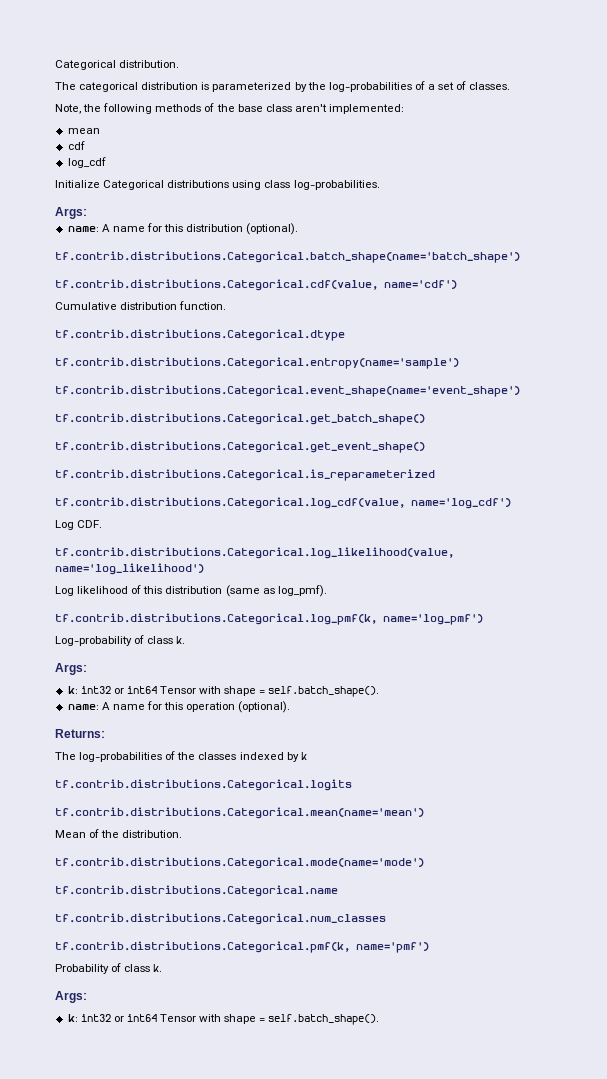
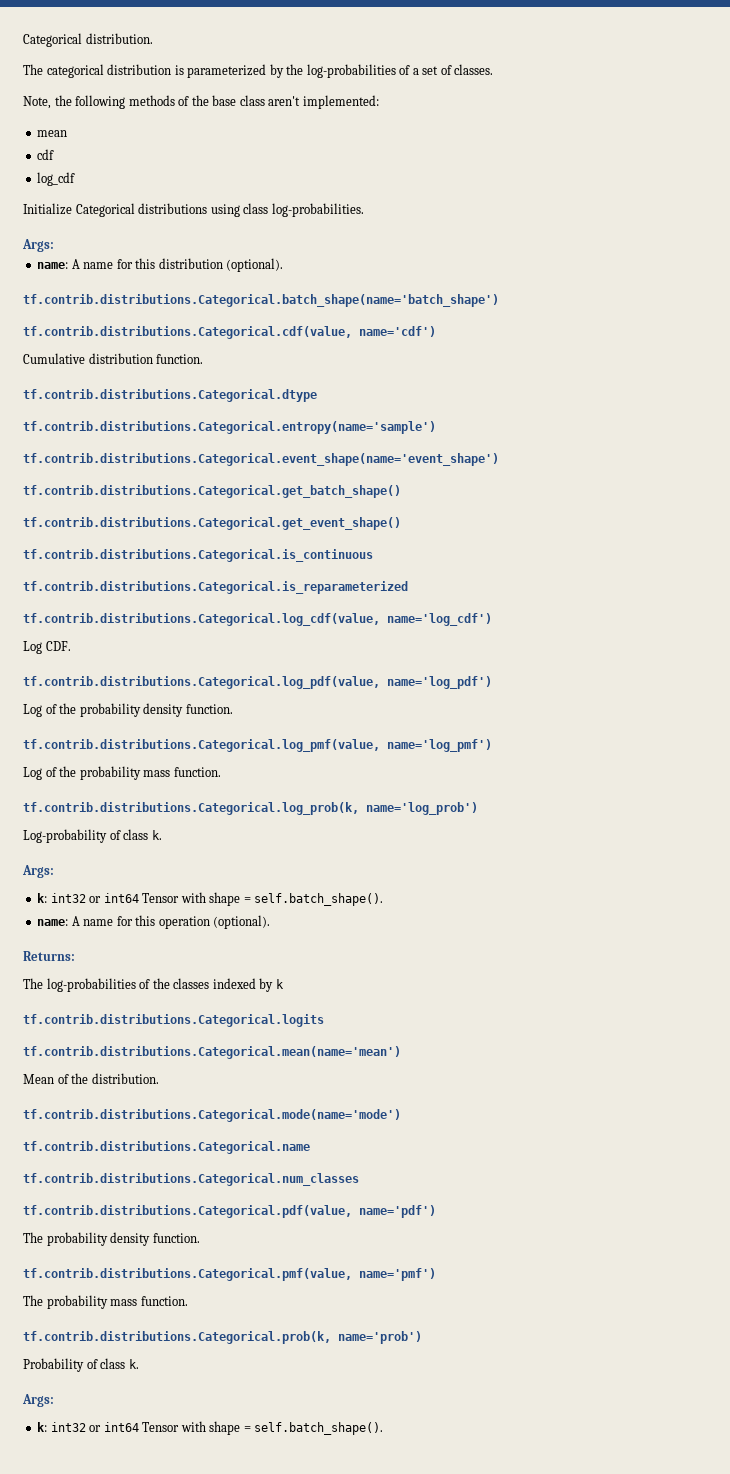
+ tf.contrib.distributions.Categorical.is_continuous
- tf.contrib.distributions.Categorical.log_likelihood(value, name='log_likelihood')
- Log likelihood of this distribution (same as log_pmf).
- tf.contrib.distributions.Categorical.log_pmf(k, name='log_pmf')
+ tf.contrib.distributions.Categorical.log_pdf(value, name='log_pdf')
+ Log of the probability density function.
+ tf.contrib.distributions.Categorical.log_pmf(value, name='log_pmf')
+ Log of the probability mass function.
+ tf.contrib.distributions.Categorical.log_prob(k, name='log_prob')
- tf.contrib.distributions.Categorical.pmf(k, name='pmf')
+ tf.contrib.distributions.Categorical.pdf(value, name='pdf')
+ The probability density function.
+ tf.contrib.distributions.Categorical.pmf(value, name='pmf')
+ The probability mass function.
+ tf.contrib.distributions.Categorical.prob(k, name='prob')

